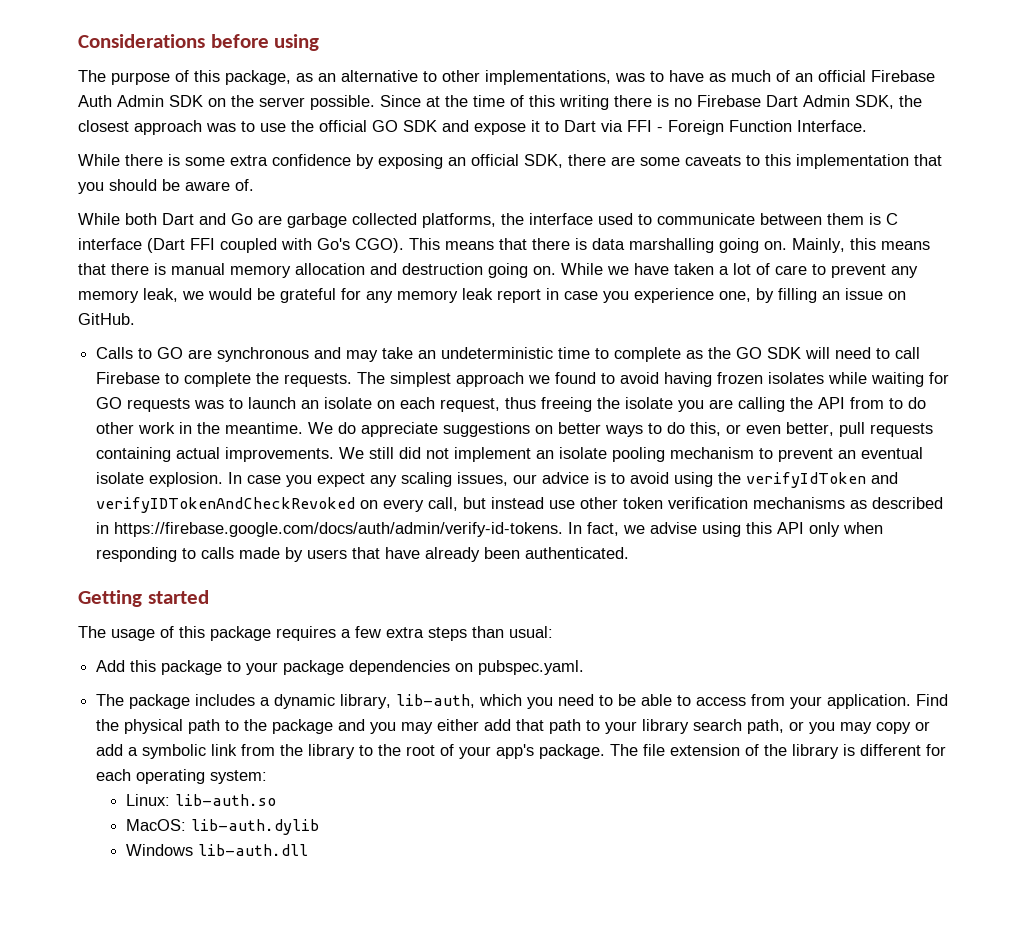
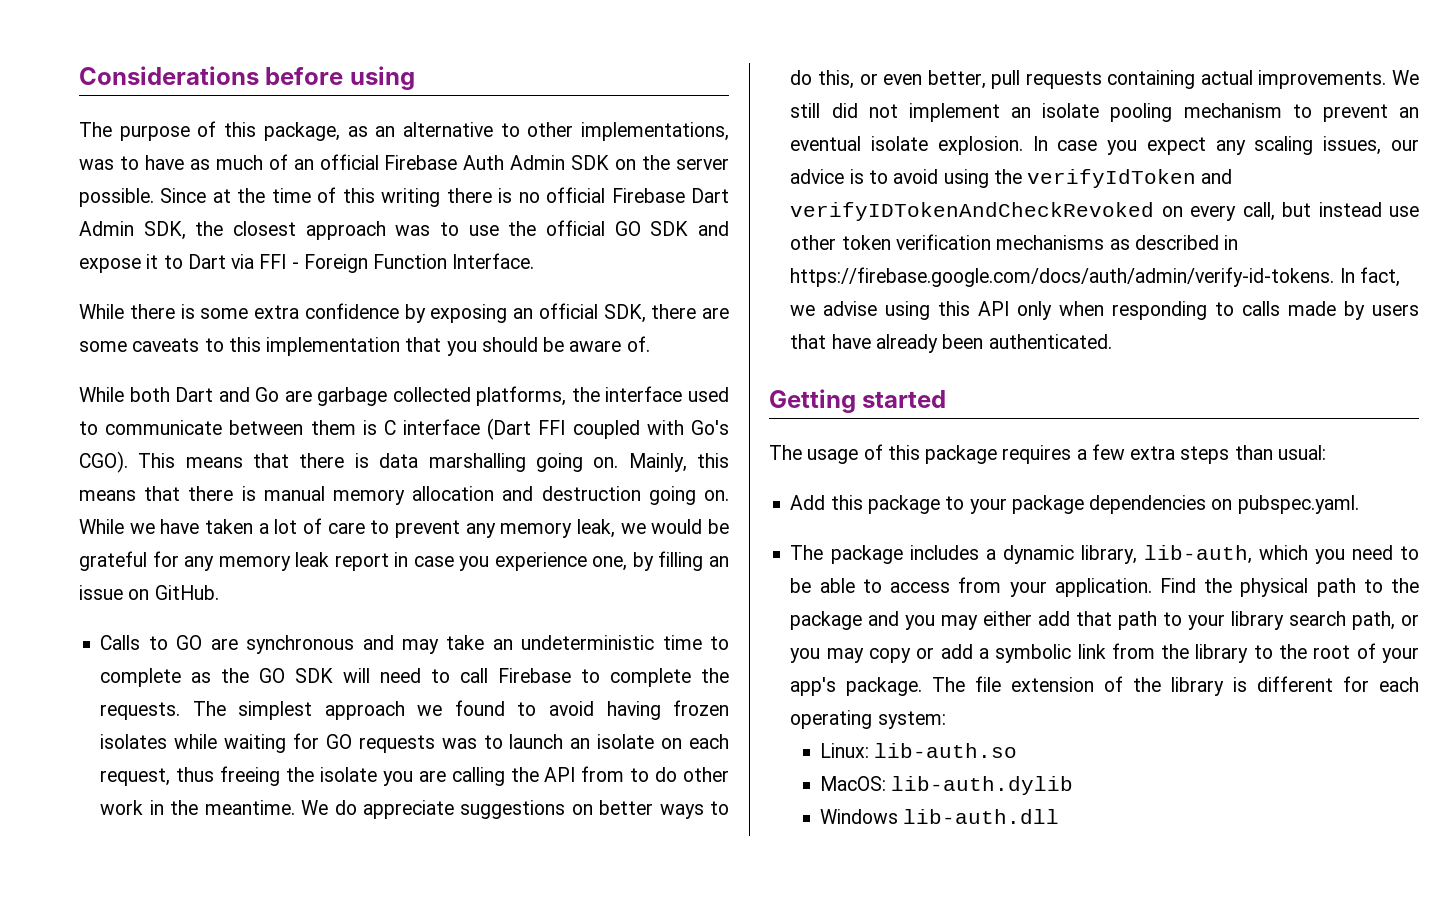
- Since at the time of this writing there is no Firebase Dart Admin SDK, the closest approach was to use the official GO SDK and expose it to Dart via FFI - Foreign Function Interface.
+ Since at the time of this writing there is no official Firebase Dart Admin SDK, the closest approach was to use the official GO SDK and expose it to Dart via FFI - Foreign Function Interface.

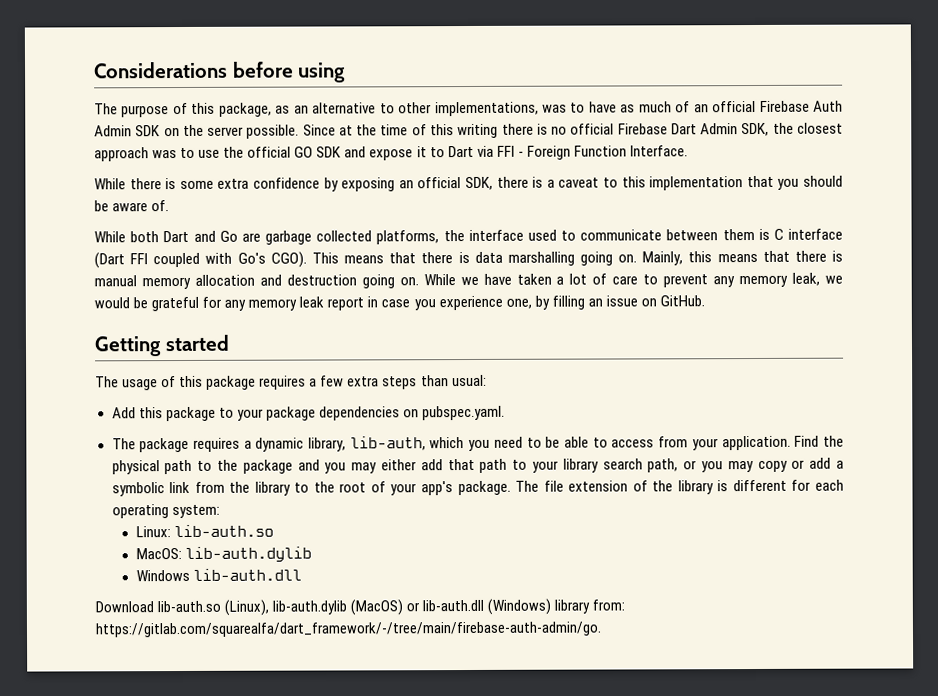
- While there is some extra confidence by exposing an official SDK, there are some caveats to this implementation that you should be aware of.
+ While there is some extra confidence by exposing an official SDK, there is a caveat to this implementation that you should be aware of.
- Calls to GO are synchronous and may take an undeterministic time to complete as the GO SDK will need to call Firebase to complete the requests. The simplest approach we found to avoid having frozen isolates while waiting for GO requests was to launch an isolate on each request, thus freeing the isolate you are calling the API from to do other work in the meantime. We do appreciate suggestions on better ways to do this, or even better, pull requests containing actual improvements. We still did not implement an isolate pooling mechanism to prevent an eventual isolate explosion. In case you expect any scaling issues, our advice is to avoid using the verifyIdToken and verifyIDTokenAndCheckRevoked on every call, but instead use other token verification mechanisms as described in https://firebase.google.com/docs/auth/admin/verify-id-tokens. In fact, we advise using this API only when responding to calls made by users that have already been authenticated.
- The package includes a dynamic library, lib-auth, which you need to be able to access from your application.
+ The package requires a dynamic library, lib-auth, which you need to be able to access from your application.
+ Download lib-auth.so (Linux), lib-auth.dylib (MacOS) or lib-auth.dll (Windows) library from: https://gitlab.com/squarealfa/dart_framework/-/tree/main/firebase-auth-admin/go.

